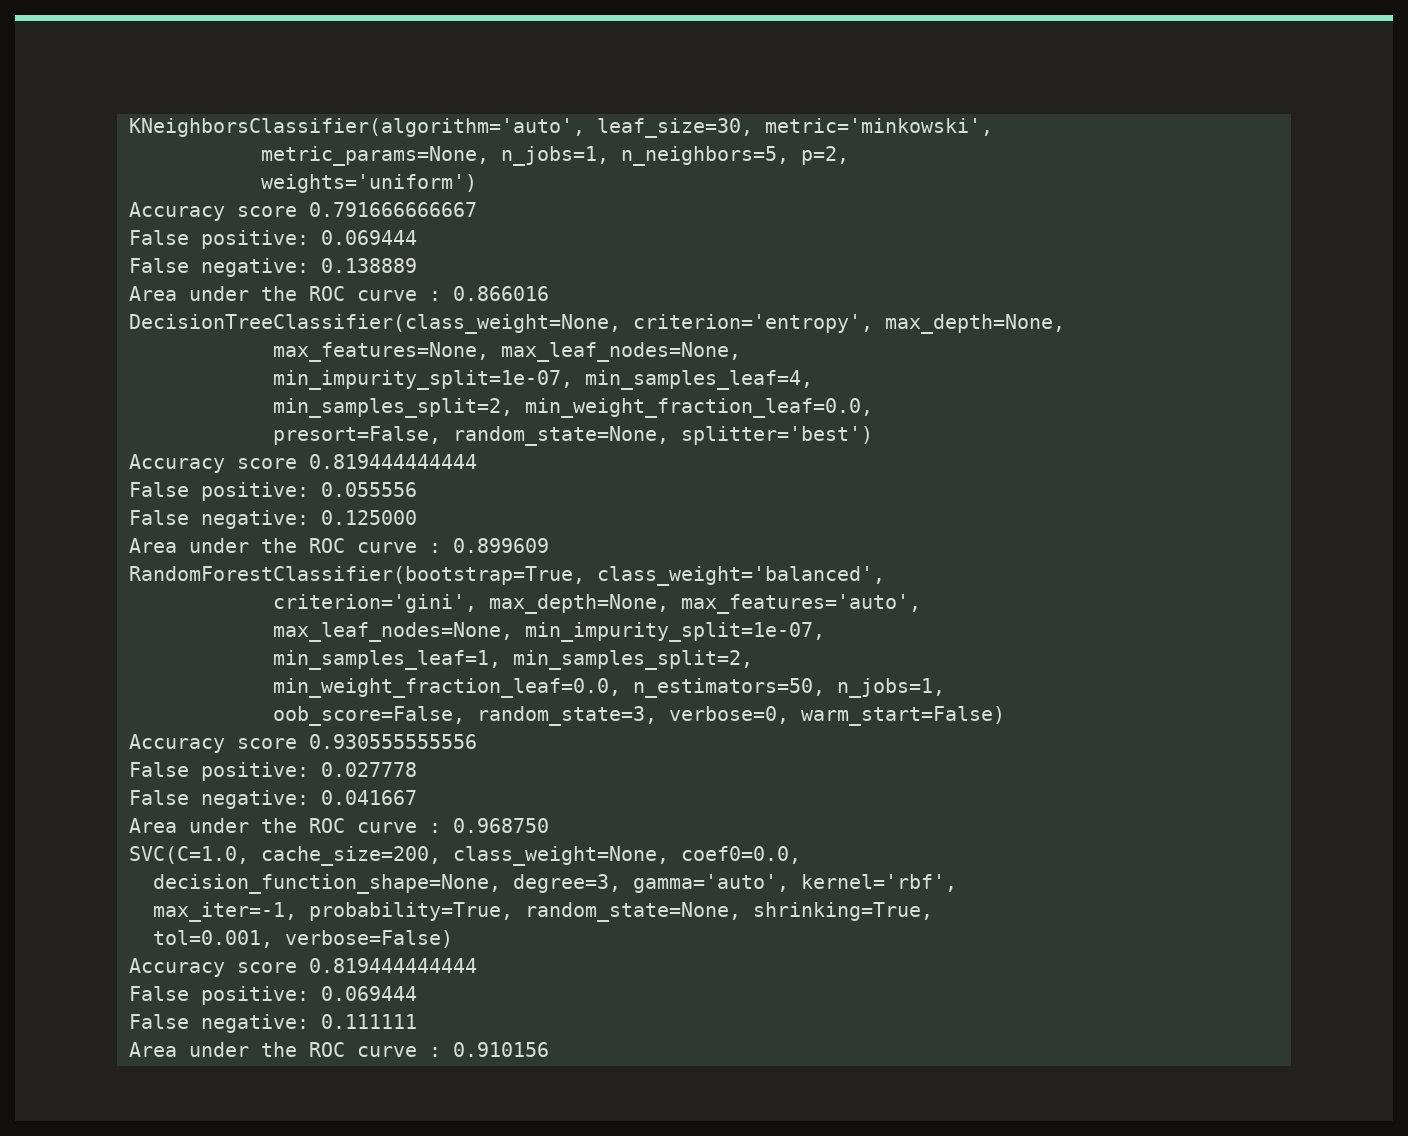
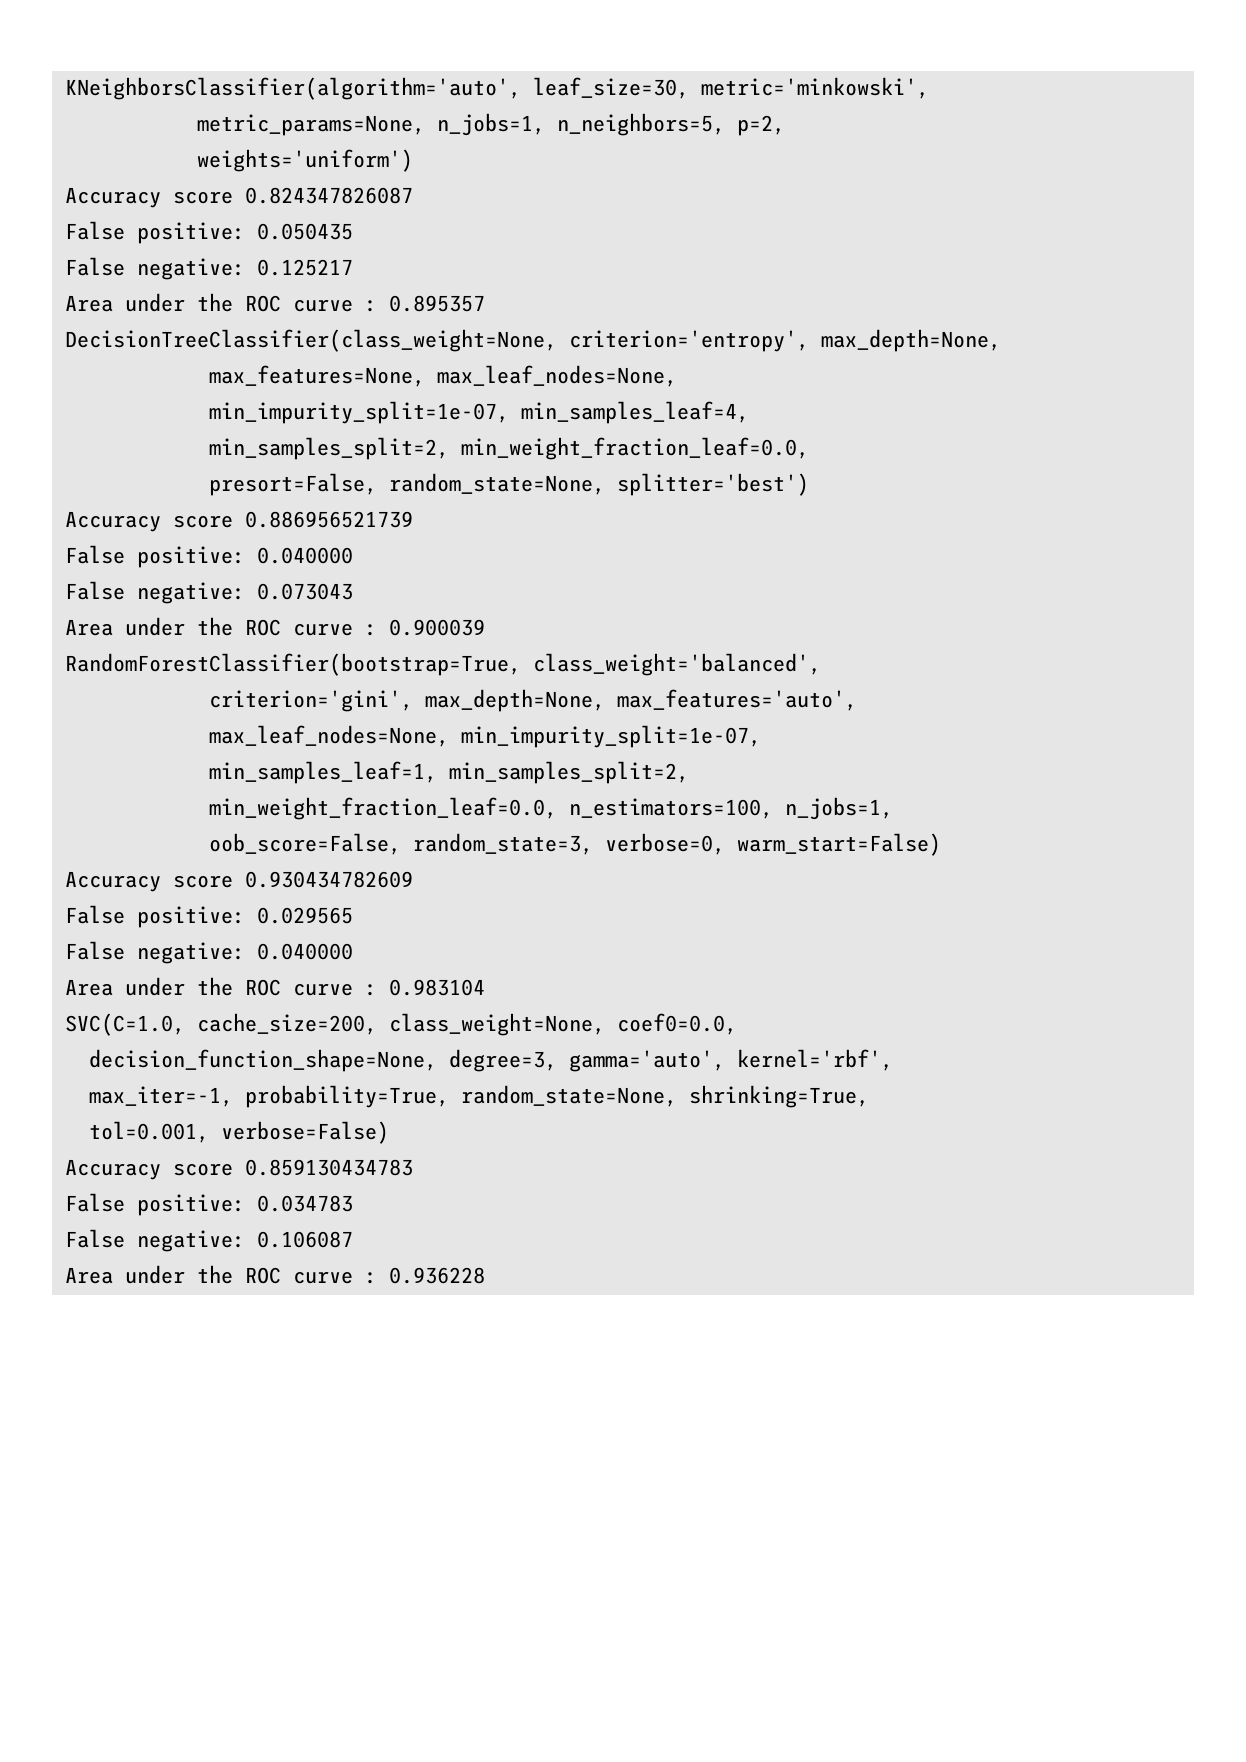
- Accuracy score 0.791666666667
- False positive: 0.069444
- False negative: 0.138889
- Area under the ROC curve : 0.866016
+ Accuracy score 0.824347826087
+ False positive: 0.050435
+ False negative: 0.125217
+ Area under the ROC curve : 0.895357
  presort=False, random_state=None, splitter='best')
- Accuracy score 0.819444444444
- False positive: 0.055556
- False negative: 0.125000
- Area under the ROC curve : 0.899609
+ Accuracy score 0.886956521739
+ False positive: 0.040000
+ False negative: 0.073043
+ Area under the ROC curve : 0.900039
- min_weight_fraction_leaf=0.0, n_estimators=50, n_jobs=1,
+ min_weight_fraction_leaf=0.0, n_estimators=100, n_jobs=1,
- Accuracy score 0.930555555556
- False positive: 0.027778
- False negative: 0.041667
- Area under the ROC curve : 0.968750
+ Accuracy score 0.930434782609
+ False positive: 0.029565
+ False negative: 0.040000
+ Area under the ROC curve : 0.983104
  tol=0.001, verbose=False)
- Accuracy score 0.819444444444
- False positive: 0.069444
- False negative: 0.111111
- Area under the ROC curve : 0.910156
+ Accuracy score 0.859130434783
+ False positive: 0.034783
+ False negative: 0.106087
+ Area under the ROC curve : 0.936228

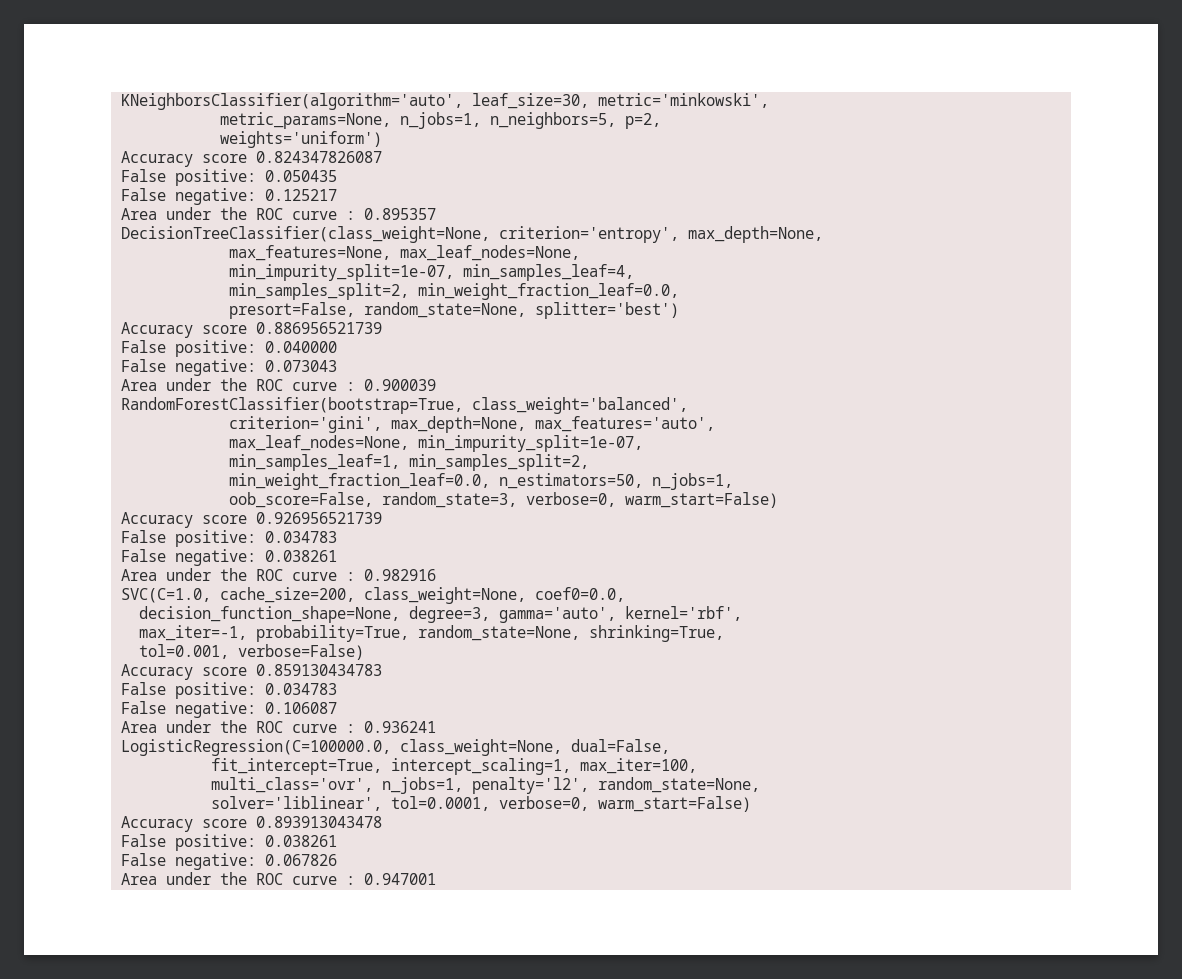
- min_weight_fraction_leaf=0.0, n_estimators=100, n_jobs=1,
+ min_weight_fraction_leaf=0.0, n_estimators=50, n_jobs=1,
- Accuracy score 0.930434782609
- False positive: 0.029565
- False negative: 0.040000
- Area under the ROC curve : 0.983104
+ Accuracy score 0.926956521739
+ False positive: 0.034783
+ False negative: 0.038261
+ Area under the ROC curve : 0.982916
- Area under the ROC curve : 0.936228
+ Area under the ROC curve : 0.936241
+ LogisticRegression(C=100000.0, class_weight=None, dual=False,
+ fit_intercept=True, intercept_scaling=1, max_iter=100,
+ multi_class='ovr', n_jobs=1, penalty='l2', random_state=None,
+ solver='liblinear', tol=0.0001, verbose=0, warm_start=False)
+ Accuracy score 0.893913043478
+ False positive: 0.038261
+ False negative: 0.067826
+ Area under the ROC curve : 0.947001

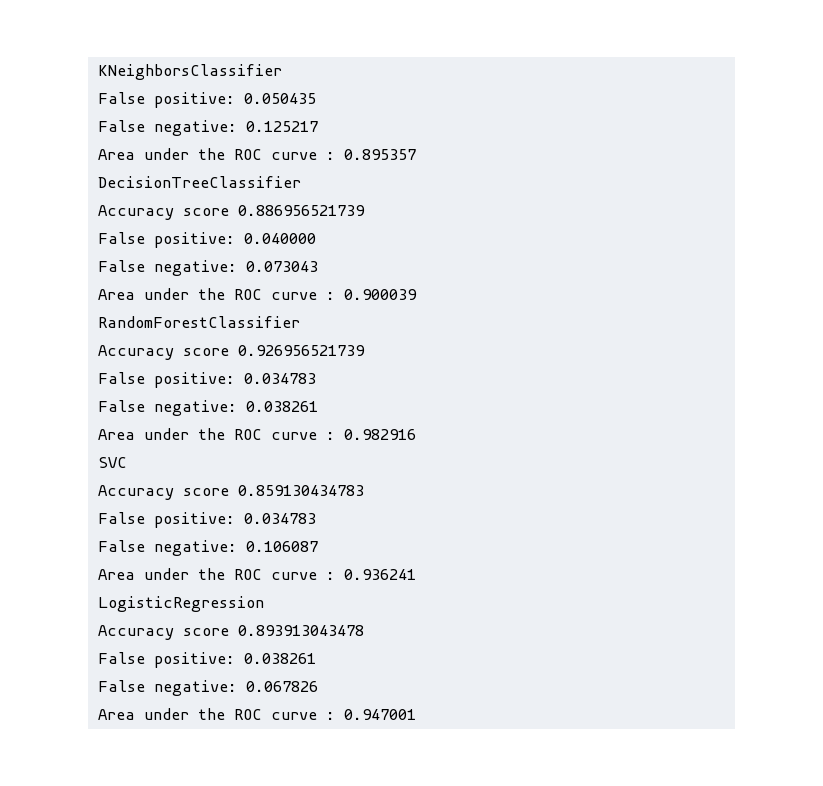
- KNeighborsClassifier(algorithm='auto', leaf_size=30, metric='minkowski',
- metric_params=None, n_jobs=1, n_neighbors=5, p=2,
- weights='uniform')
- Accuracy score 0.824347826087
+ KNeighborsClassifier
- DecisionTreeClassifier(class_weight=None, criterion='entropy', max_depth=None,
- max_features=None, max_leaf_nodes=None,
- min_impurity_split=1e-07, min_samples_leaf=4,
- min_samples_split=2, min_weight_fraction_leaf=0.0,
- presort=False, random_state=None, splitter='best')
+ DecisionTreeClassifier
- RandomForestClassifier(bootstrap=True, class_weight='balanced',
- criterion='gini', max_depth=None, max_features='auto',
- max_leaf_nodes=None, min_impurity_split=1e-07,
- min_samples_leaf=1, min_samples_split=2,
- min_weight_fraction_leaf=0.0, n_estimators=50, n_jobs=1,
- oob_score=False, random_state=3, verbose=0, warm_start=False)
+ RandomForestClassifier
- SVC(C=1.0, cache_size=200, class_weight=None, coef0=0.0,
- decision_function_shape=None, degree=3, gamma='auto', kernel='rbf',
- max_iter=-1, probability=True, random_state=None, shrinking=True,
- tol=0.001, verbose=False)
+ SVC
- LogisticRegression(C=100000.0, class_weight=None, dual=False,
- fit_intercept=True, intercept_scaling=1, max_iter=100,
- multi_class='ovr', n_jobs=1, penalty='l2', random_state=None,
- solver='liblinear', tol=0.0001, verbose=0, warm_start=False)
+ LogisticRegression

